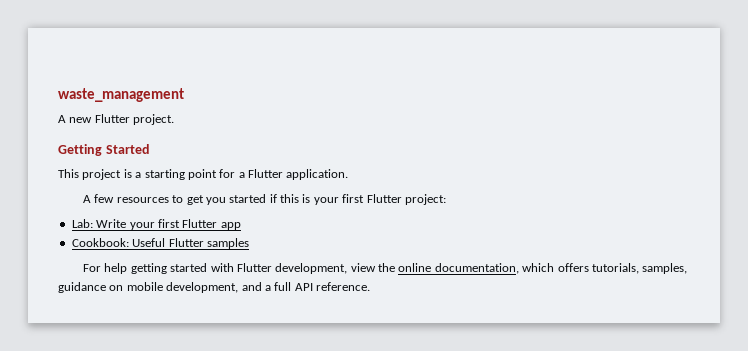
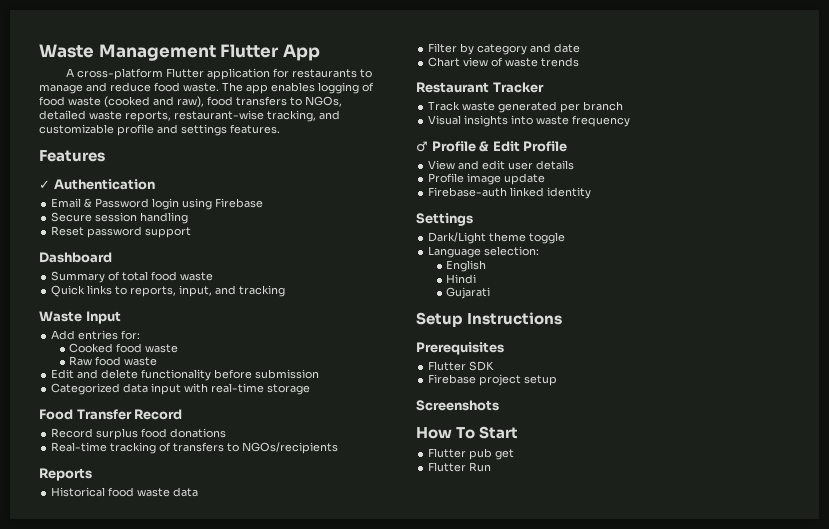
- waste_management
- A new Flutter project.
- Getting Started
- This project is a starting point for a Flutter application.
- A few resources to get you started if this is your first Flutter project:
- Lab: Write your first Flutter app
- Cookbook: Useful Flutter samples
- For help getting started with Flutter development, view the online documentation, which offers tutorials, samples, guidance on mobile development, and a full API reference.
+ Waste Management Flutter App
+ A cross-platform Flutter application for restaurants to manage and reduce food waste. The app enables logging of food waste (cooked and raw), food transfers to NGOs, detailed waste reports, restaurant-wise tracking, and customizable profile and settings features.
+ Features
+ ✓ Authentication
+ Email & Password login using Firebase
+ Secure session handling
+ Reset password support
+ Dashboard
+ Summary of total food waste
+ Quick links to reports, input, and tracking
+ Waste Input
+ Add entries for:
+ Cooked food waste
+ Raw food waste
+ Edit and delete functionality before submission
+ Categorized data input with real-time storage
+ Food Transfer Record
+ Record surplus food donations
+ Real-time tracking of transfers to NGOs/recipients
+ Reports
+ Historical food waste data
+ Filter by category and date
+ Chart view of waste trends
+ Restaurant Tracker
+ Track waste generated per branch
+ Visual insights into waste frequency
+ ♂ Profile & Edit Profile
+ View and edit user details
+ Profile image update
+ Firebase-auth linked identity
+ Settings
+ Dark/Light theme toggle
+ Language selection:
+ English
+ Hindi
+ Gujarati
+ Setup Instructions
+ Prerequisites
+ Flutter SDK
+ Firebase project setup
+ Screenshots
+ How To Start
+ Flutter pub get
+ Flutter Run

